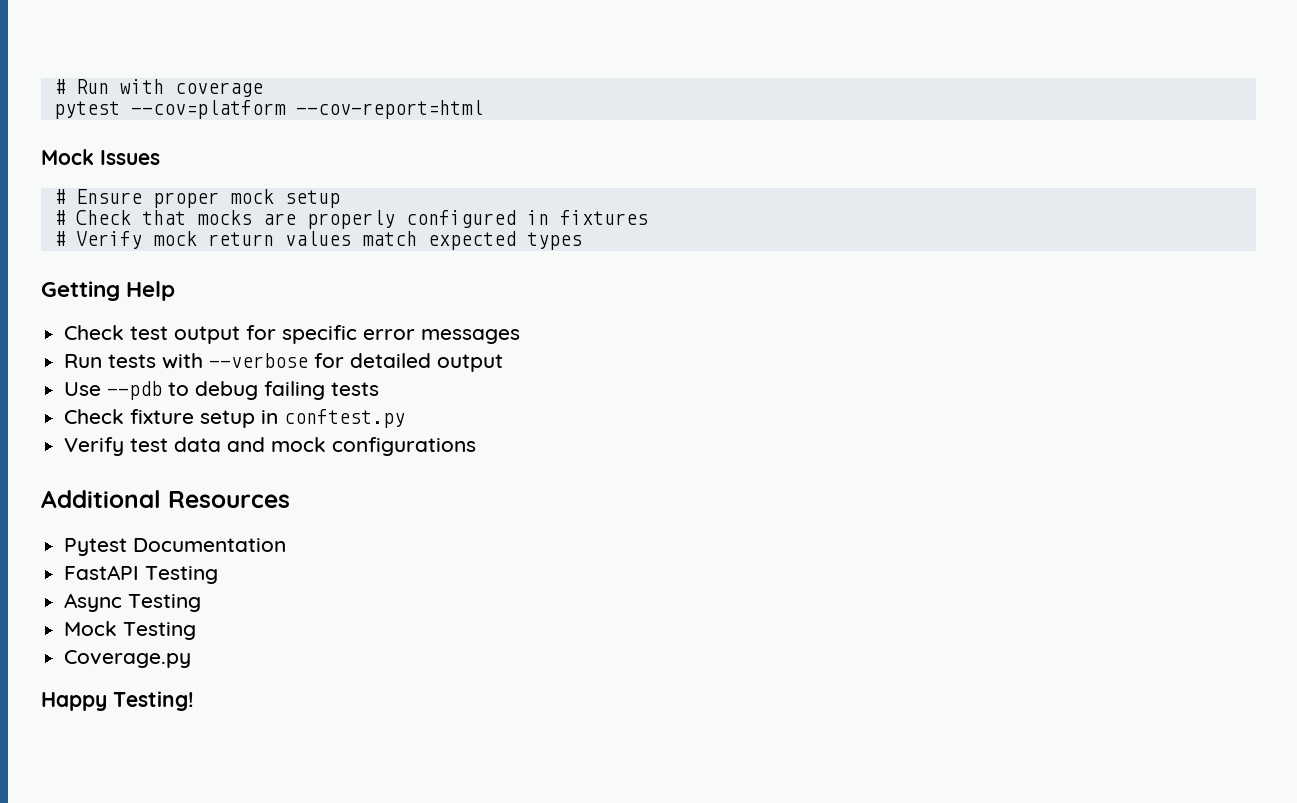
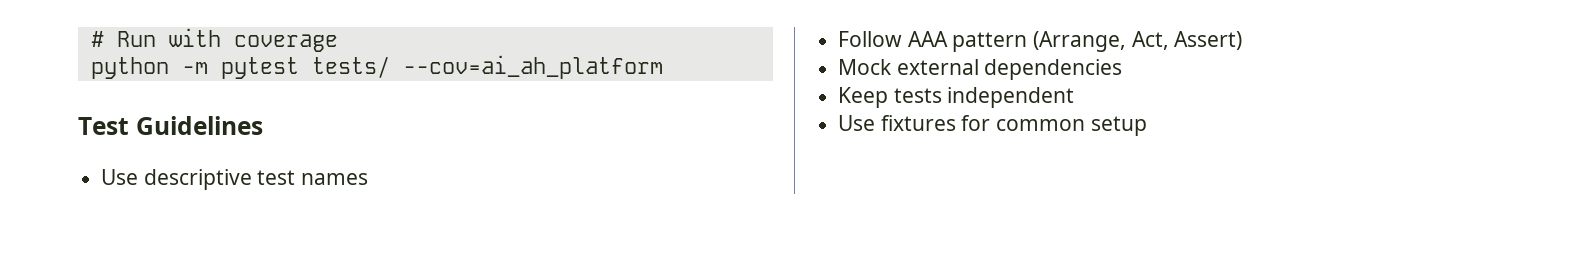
- pytest --cov=platform --cov-report=html
- Mock Issues
- # Ensure proper mock setup
- # Check that mocks are properly configured in fixtures
- # Verify mock return values match expected types
- Getting Help
- Check test output for specific error messages
- Run tests with --verbose for detailed output
- Use --pdb to debug failing tests
- Check fixture setup in conftest.py
- Verify test data and mock configurations
- Additional Resources
- Pytest Documentation
- FastAPI Testing
- Async Testing
- Mock Testing
- Coverage.py
- Happy Testing!
+ python -m pytest tests/ --cov=ai_ah_platform
+ Test Guidelines
+ Use descriptive test names
+ Follow AAA pattern (Arrange, Act, Assert)
+ Mock external dependencies
+ Keep tests independent
+ Use fixtures for common setup

